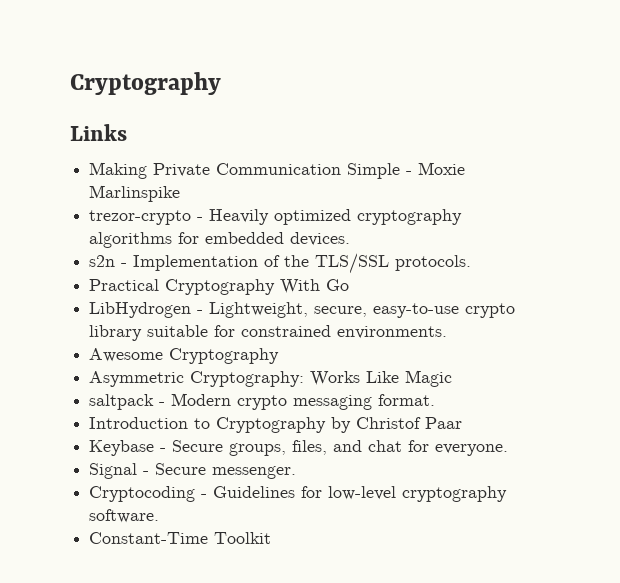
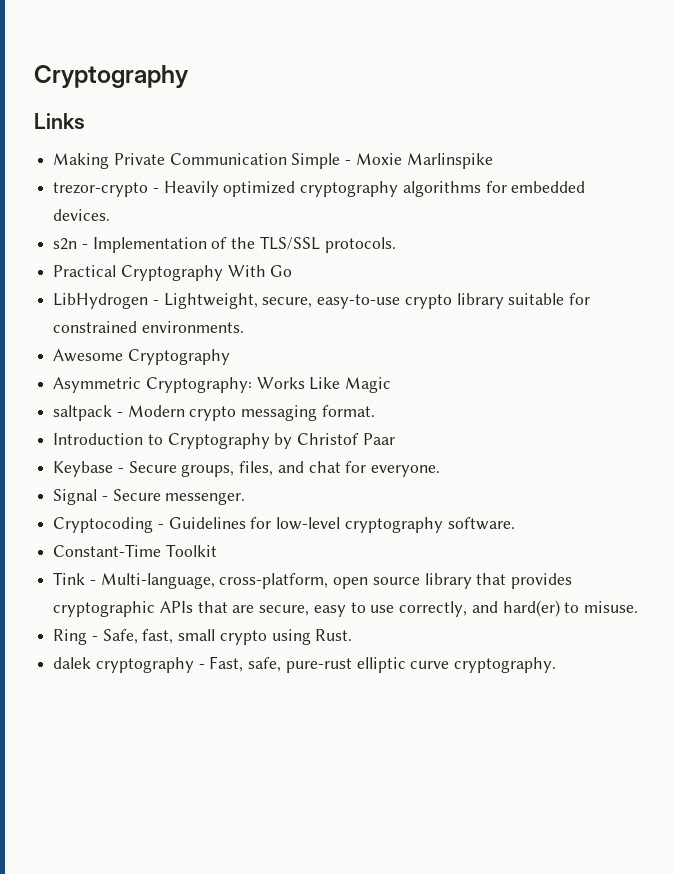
+ Tink - Multi-language, cross-platform, open source library that provides cryptographic APIs that are secure, easy to use correctly, and hard(er) to misuse.
+ Ring - Safe, fast, small crypto using Rust.
+ dalek cryptography - Fast, safe, pure-rust elliptic curve cryptography.

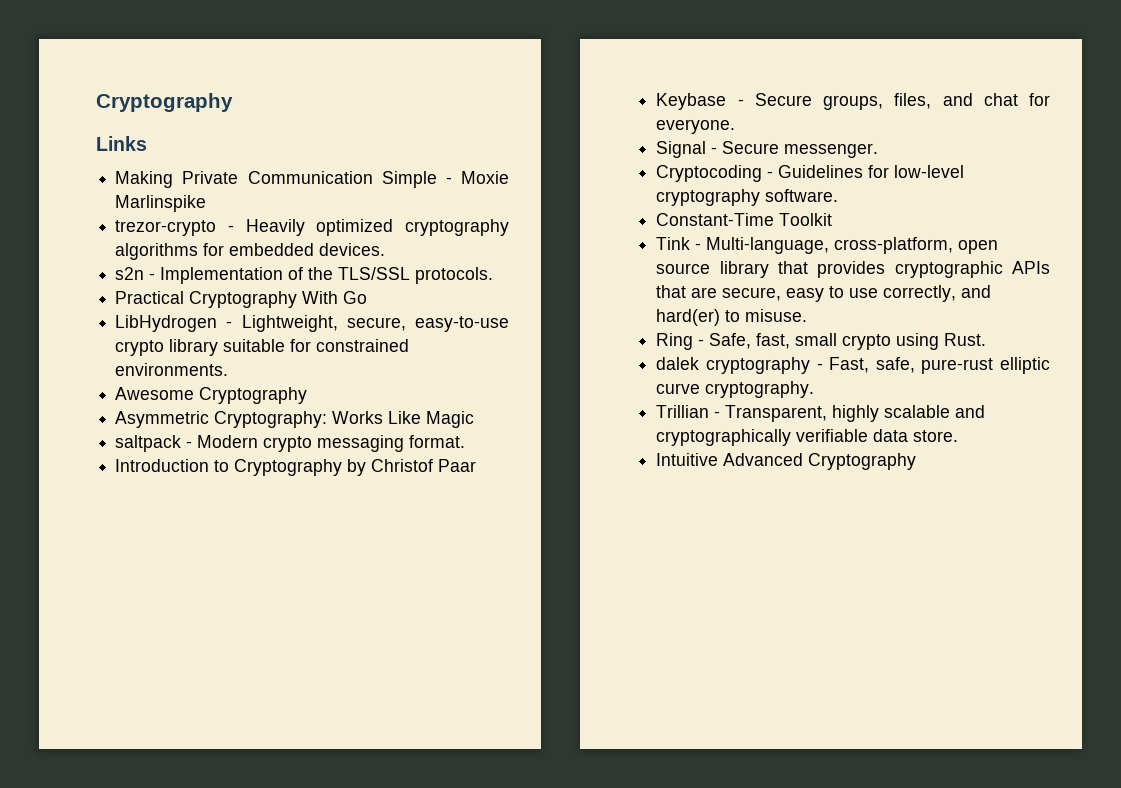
+ Trillian - Transparent, highly scalable and cryptographically verifiable data store.
+ Intuitive Advanced Cryptography

